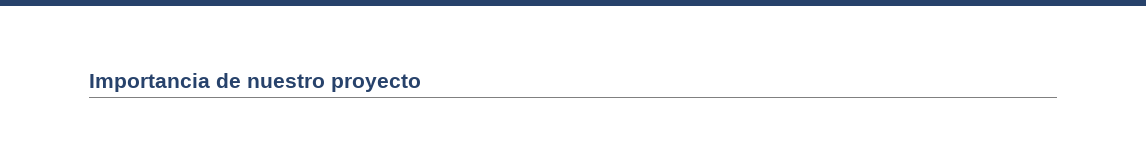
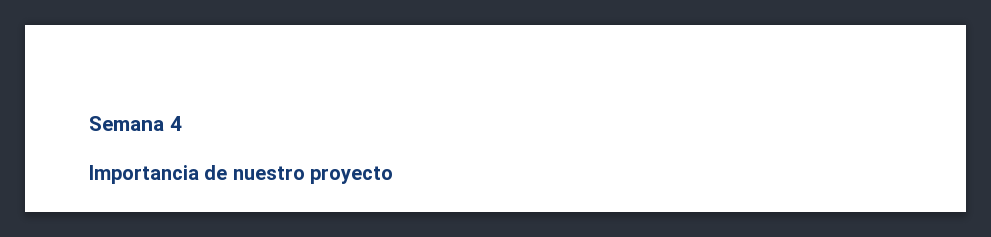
+ Semana 4

